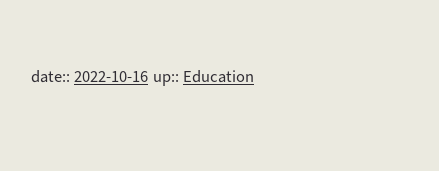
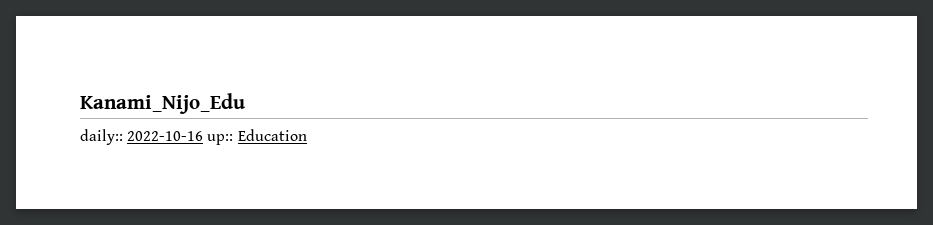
- date:: 2022-10-16 up:: Education
+ Kanami_Nijo_Edu
+ daily:: 2022-10-16 up:: Education

